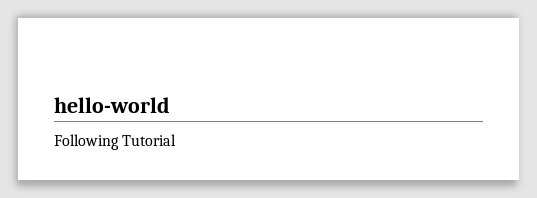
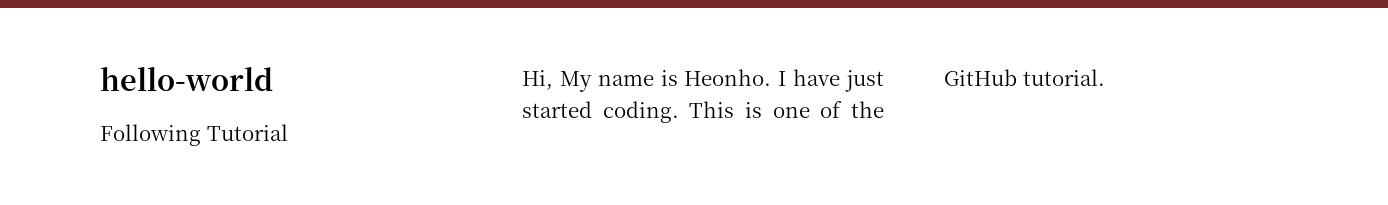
+ Hi, My name is Heonho. I have just started coding. This is one of the GitHub tutorial.

